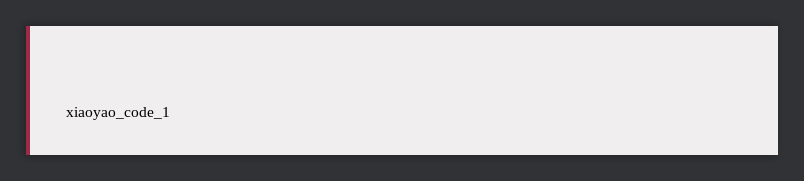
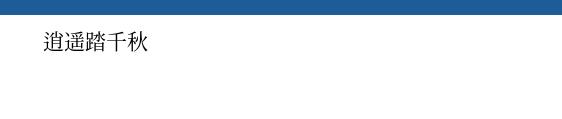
- xiaoyao_code_1
+ 逍遥踏千秋

